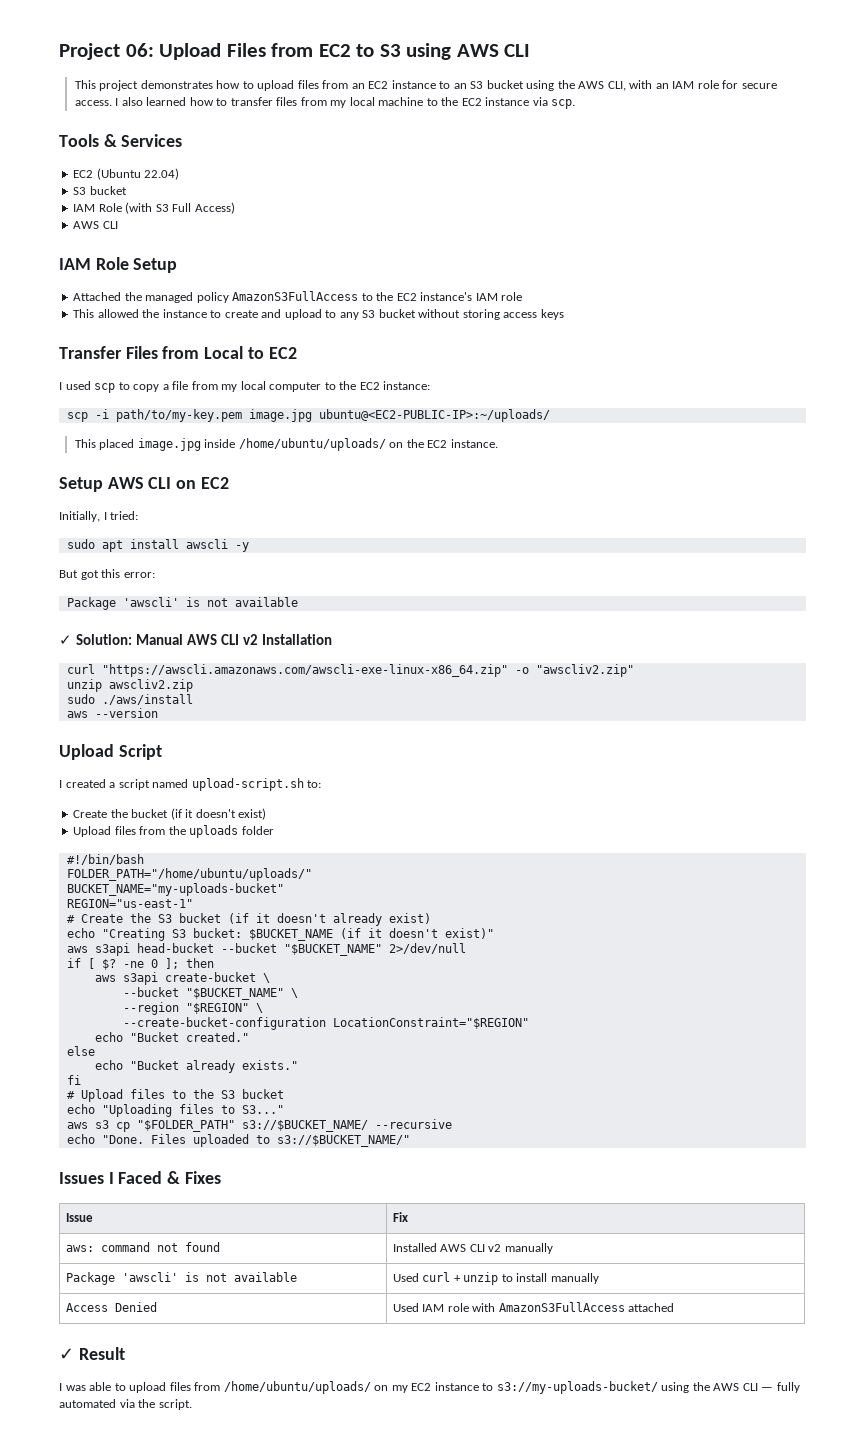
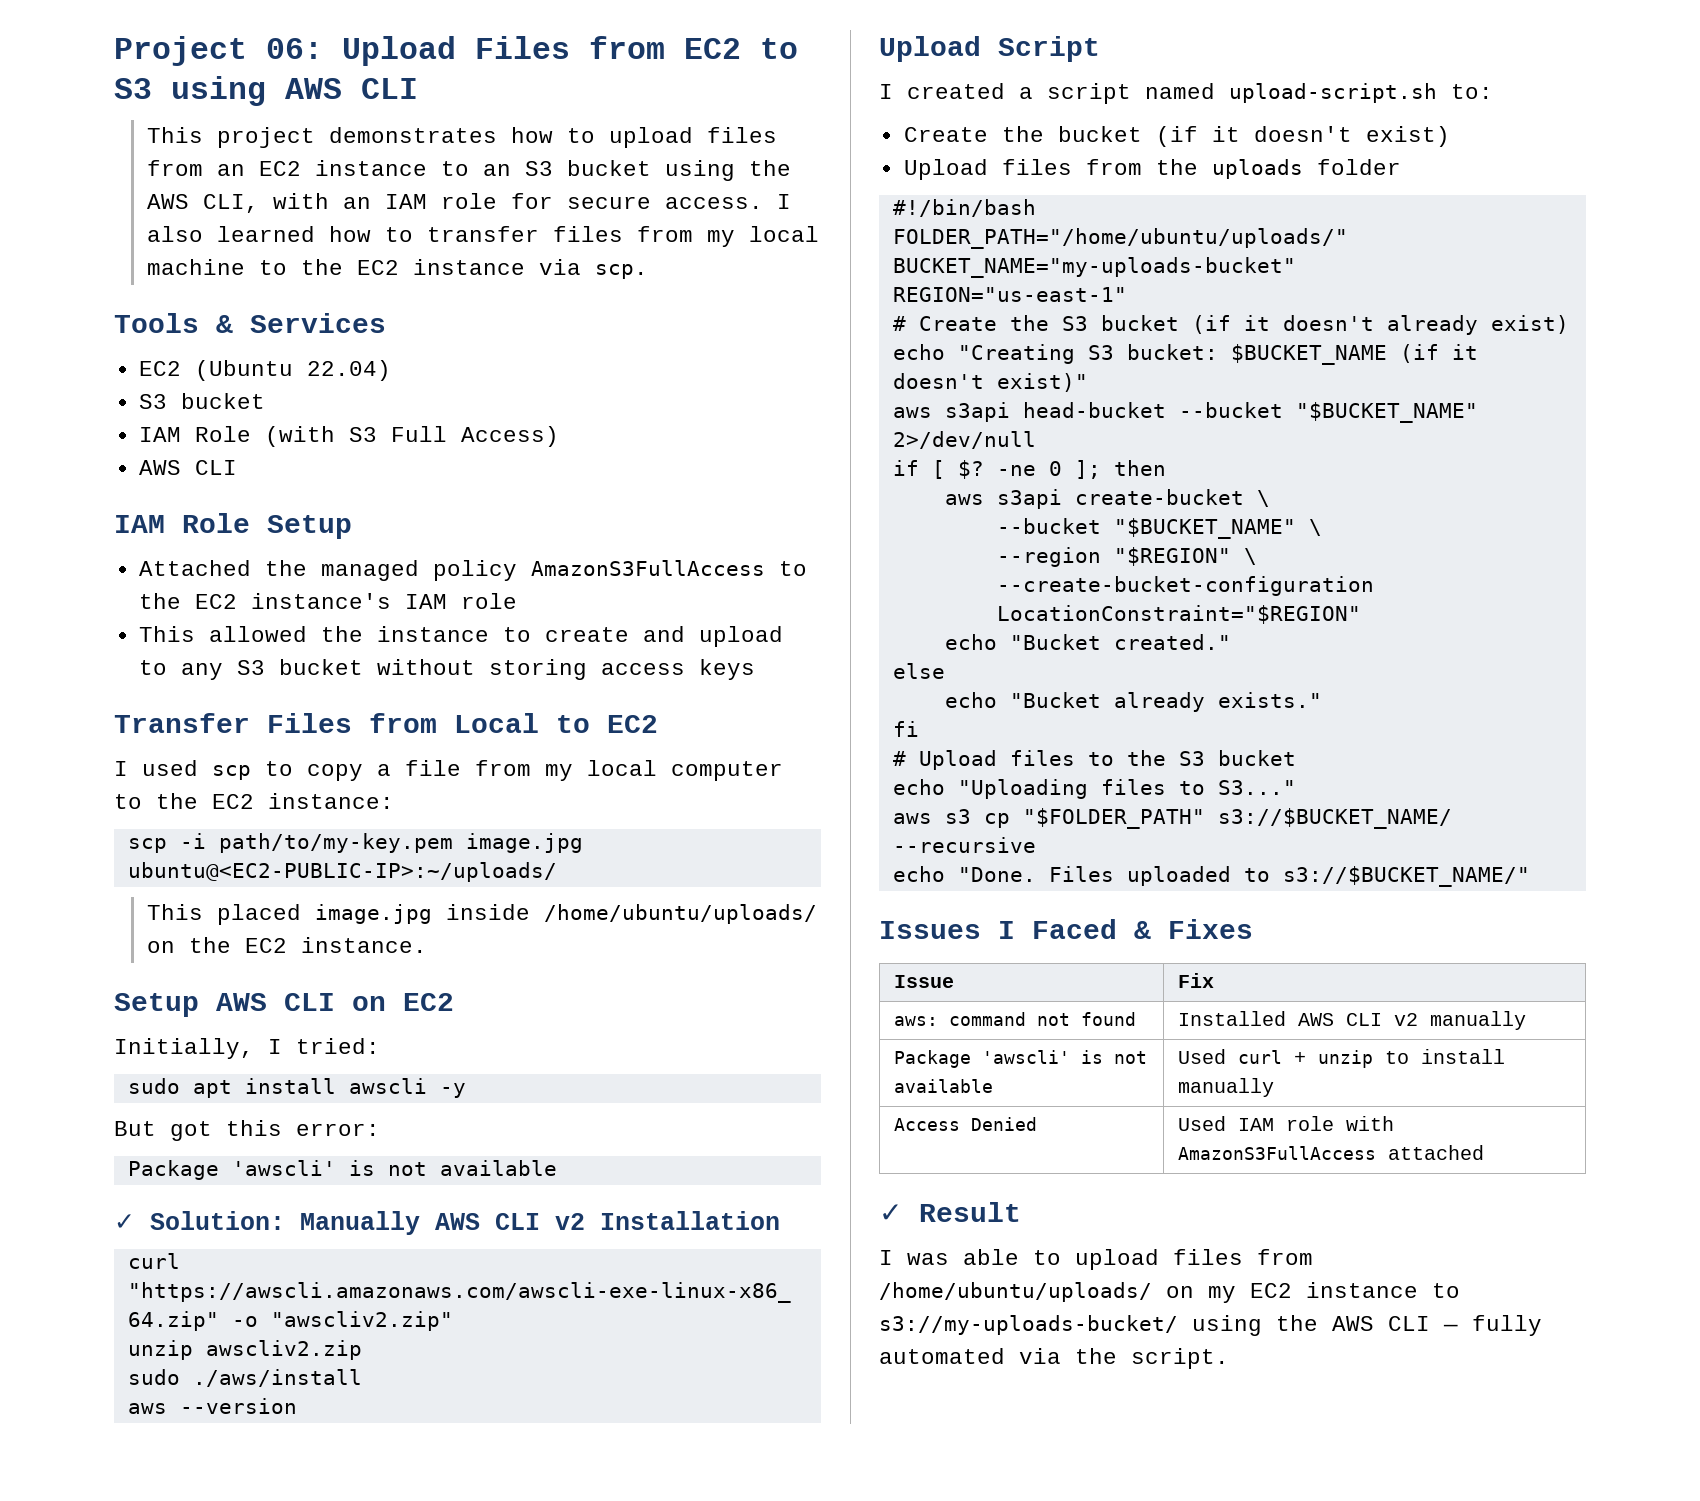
- ✓ Solution: Manual AWS CLI v2 Installation
+ ✓ Solution: Manually AWS CLI v2 Installation

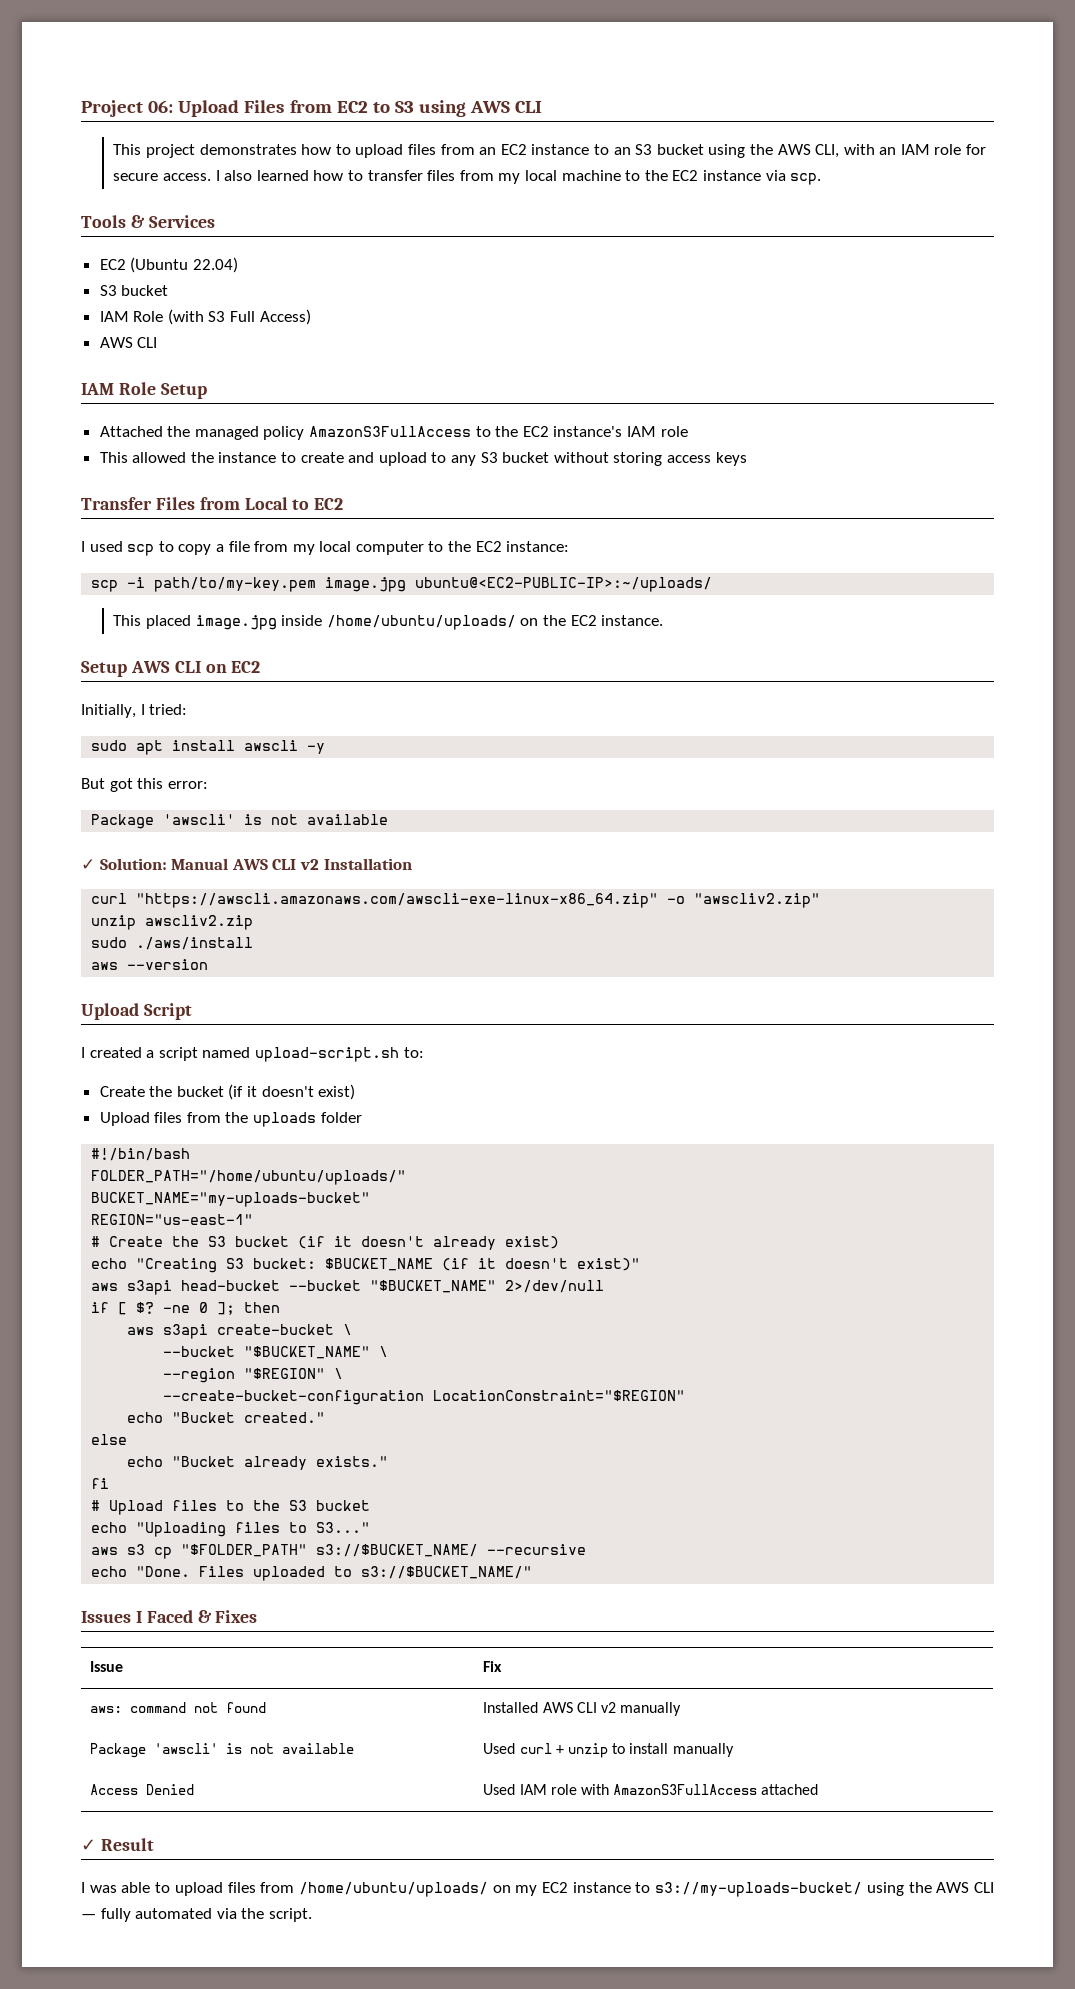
- ✓ Solution: Manually AWS CLI v2 Installation
+ ✓ Solution: Manual AWS CLI v2 Installation

